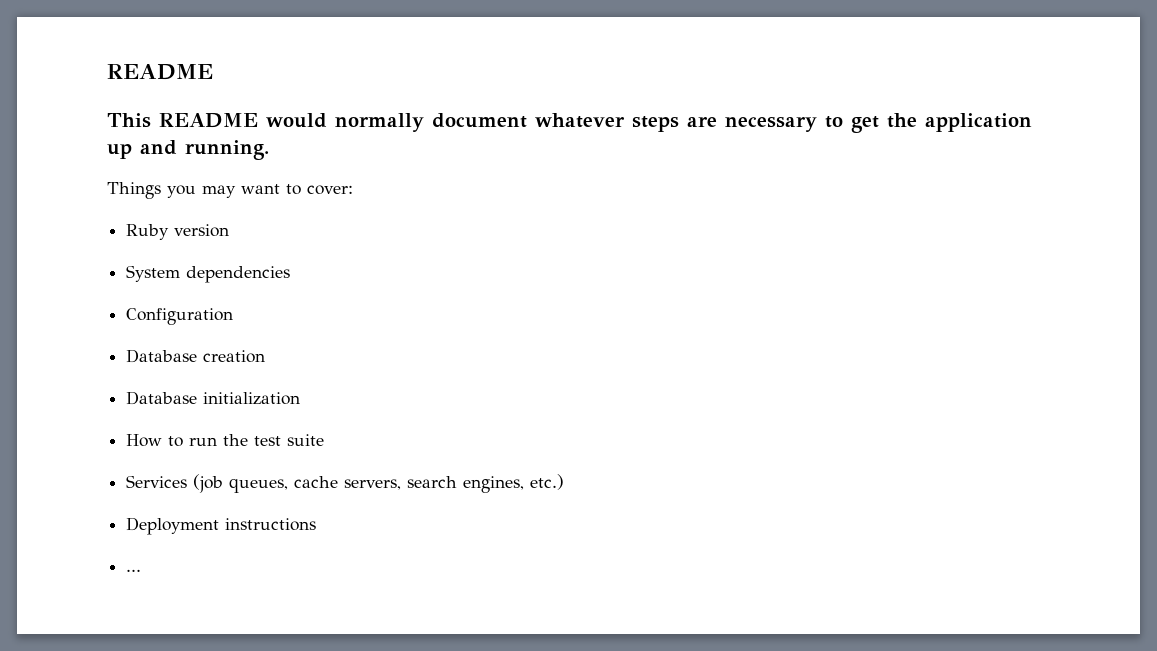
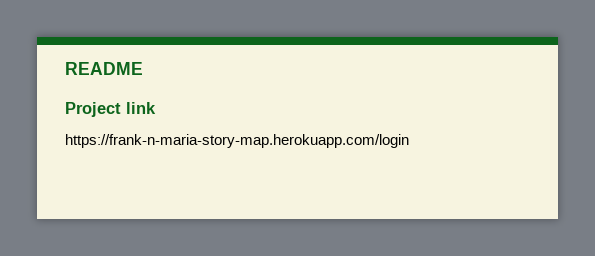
- This README would normally document whatever steps are necessary to get the application up and running.
- Things you may want to cover:
- Ruby version
- System dependencies
- Configuration
- Database creation
- Database initialization
- How to run the test suite
- Services (job queues, cache servers, search engines, etc.)
- Deployment instructions
- ...
+ Project link
+ https://frank-n-maria-story-map.herokuapp.com/login

